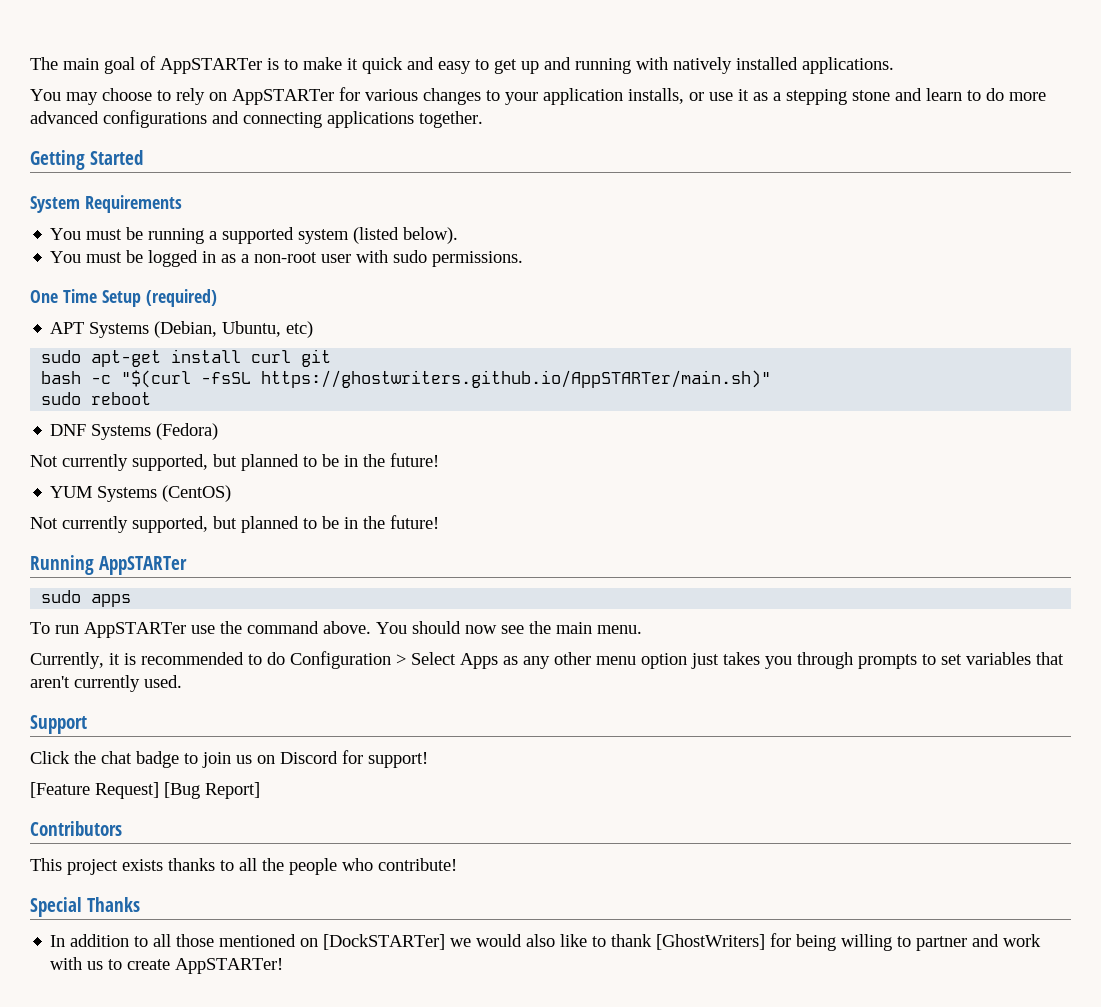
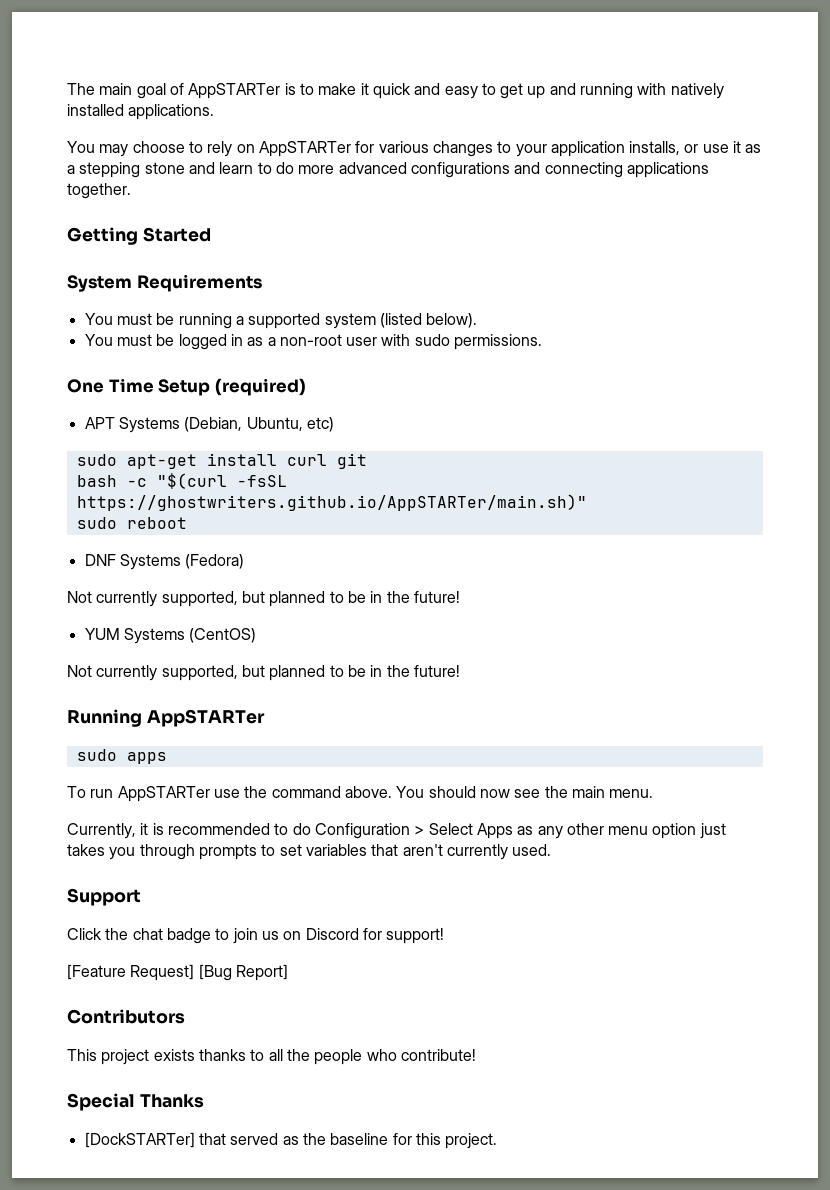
- In addition to all those mentioned on [DockSTARTer] we would also like to thank [GhostWriters] for being willing to partner and work with us to create AppSTARTer!
+ [DockSTARTer] that served as the baseline for this project.

